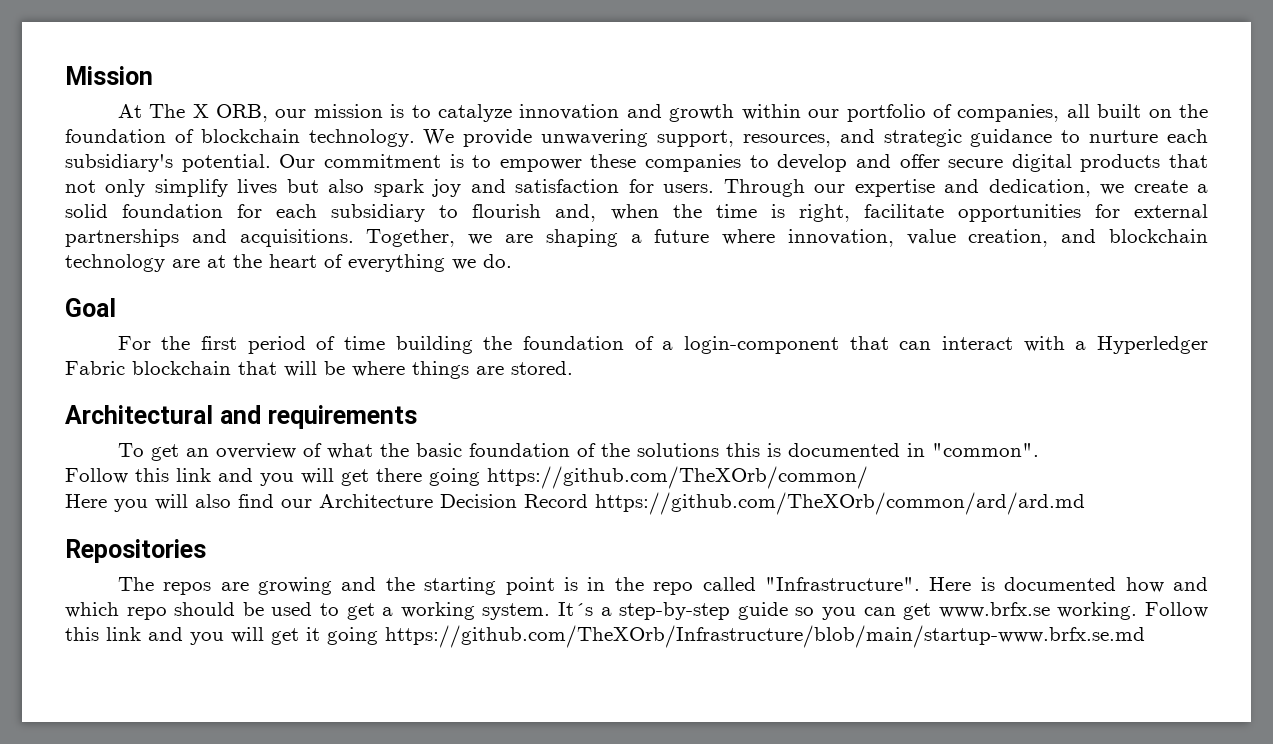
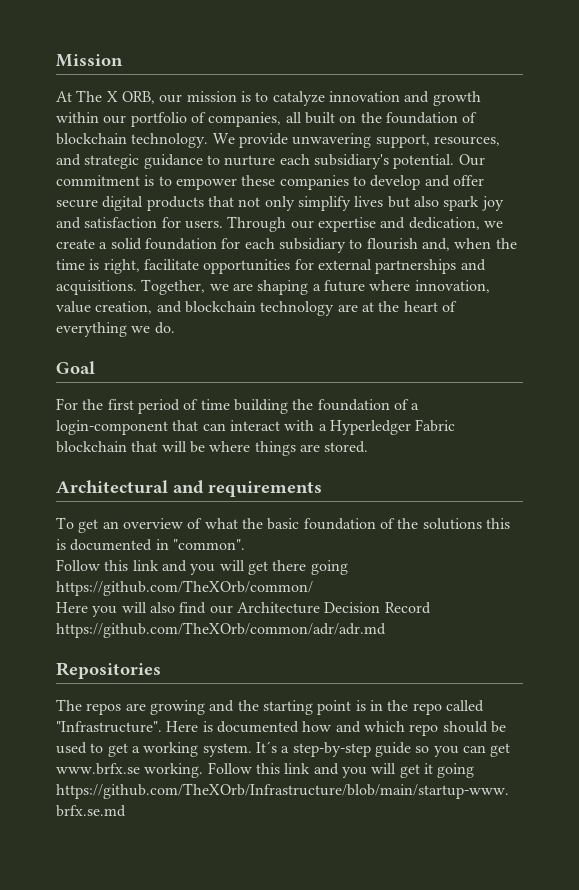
- Here you will also find our Architecture Decision Record https://github.com/TheXOrb/common/ard/ard.md
+ Here you will also find our Architecture Decision Record https://github.com/TheXOrb/common/adr/adr.md

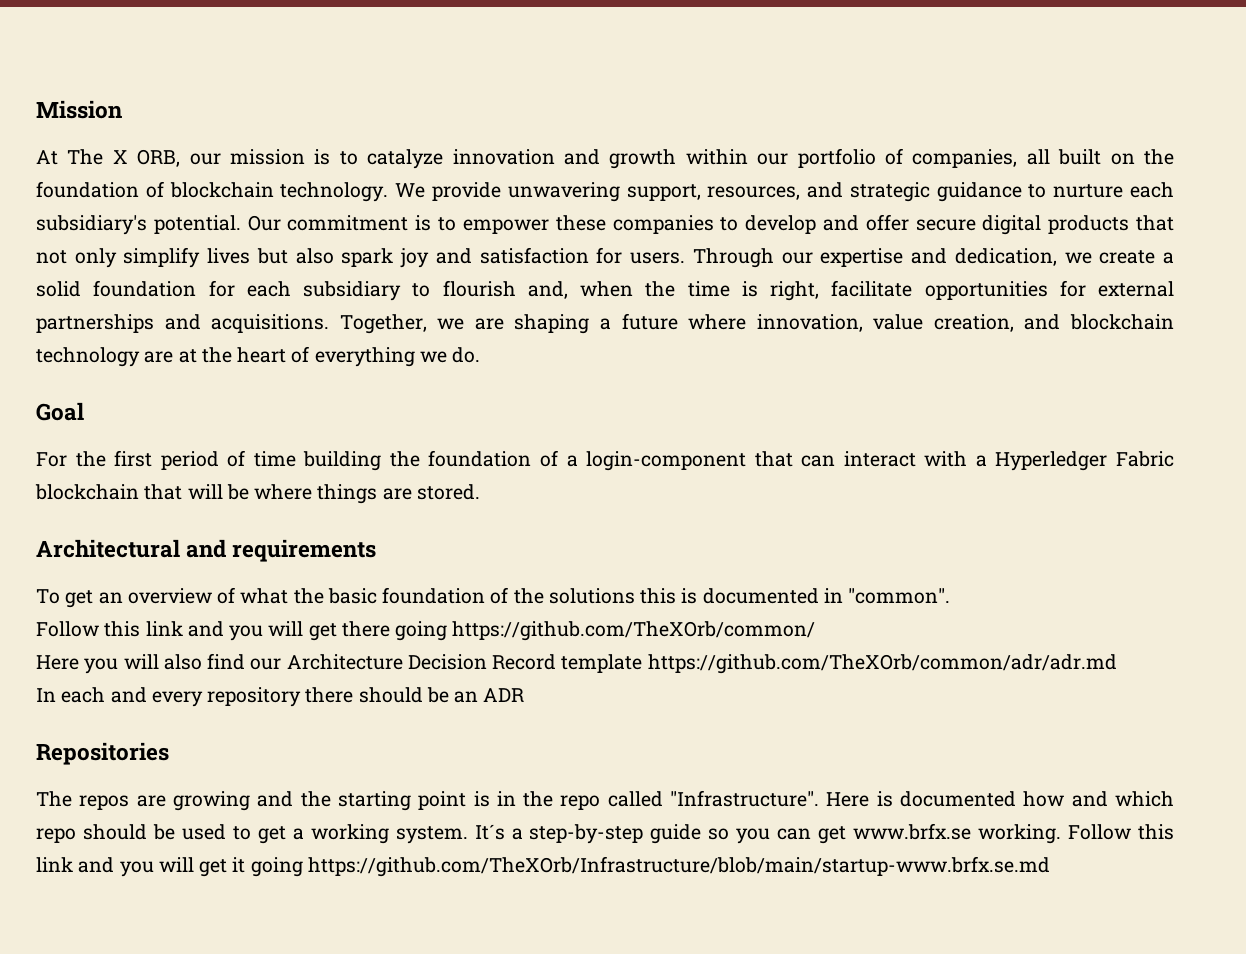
- Here you will also find our Architecture Decision Record https://github.com/TheXOrb/common/adr/adr.md
+ Here you will also find our Architecture Decision Record template https://github.com/TheXOrb/common/adr/adr.md
+ In each and every repository there should be an ADR

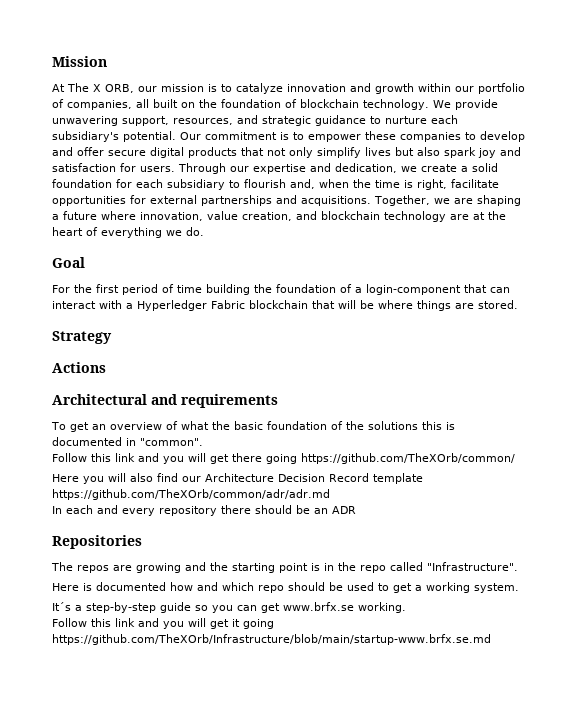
+ Strategy
+ Actions
- The repos are growing and the starting point is in the repo called "Infrastructure". Here is documented how and which repo should be used to get a working system. It´s a step-by-step guide so you can get www.brfx.se working. Follow this link and you will get it going https://github.com/TheXOrb/Infrastructure/blob/main/startup-www.brfx.se.md
+ The repos are growing and the starting point is in the repo called "Infrastructure".
+ Here is documented how and which repo should be used to get a working system.
+ It´s a step-by-step guide so you can get www.brfx.se working.
+ Follow this link and you will get it going https://github.com/TheXOrb/Infrastructure/blob/main/startup-www.brfx.se.md

